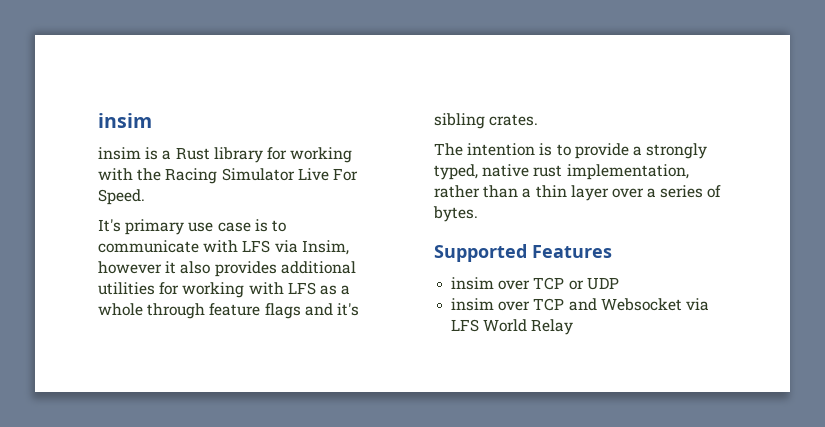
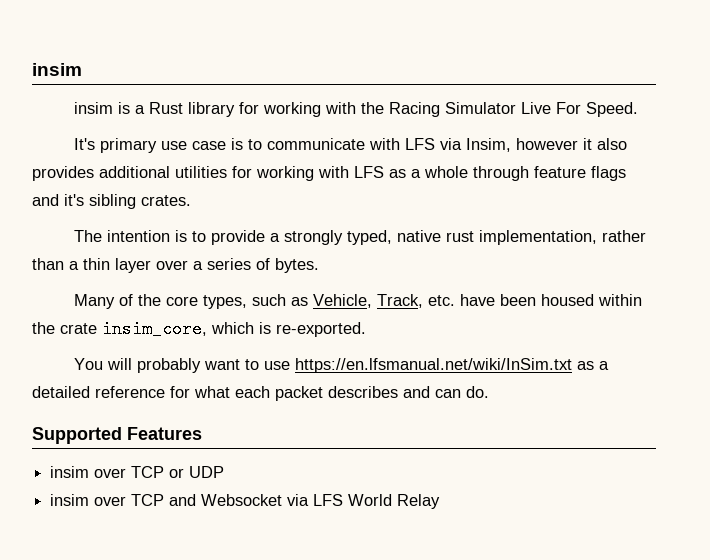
+ Many of the core types, such as Vehicle, Track, etc. have been housed within the crate insim_core, which is re-exported.
+ You will probably want to use https://en.lfsmanual.net/wiki/InSim.txt as a detailed reference for what each packet describes and can do.

